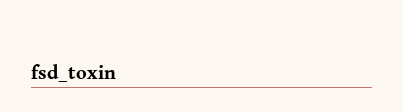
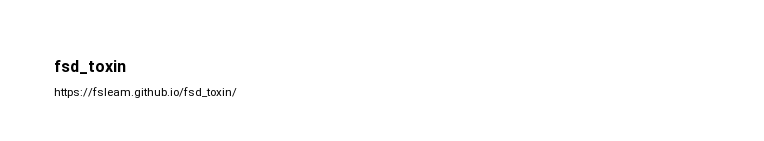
+ https://fsleam.github.io/fsd_toxin/

